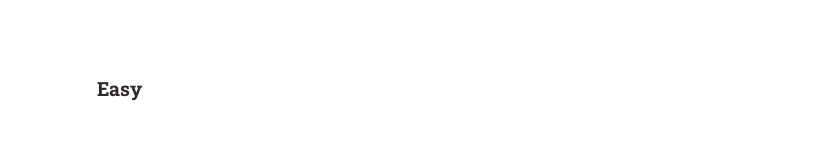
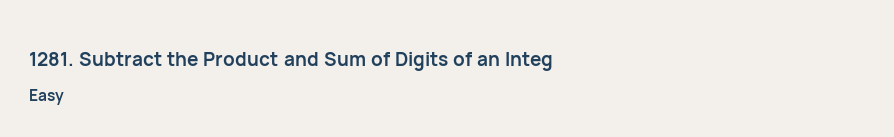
+ 1281. Subtract the Product and Sum of Digits of an Integ

